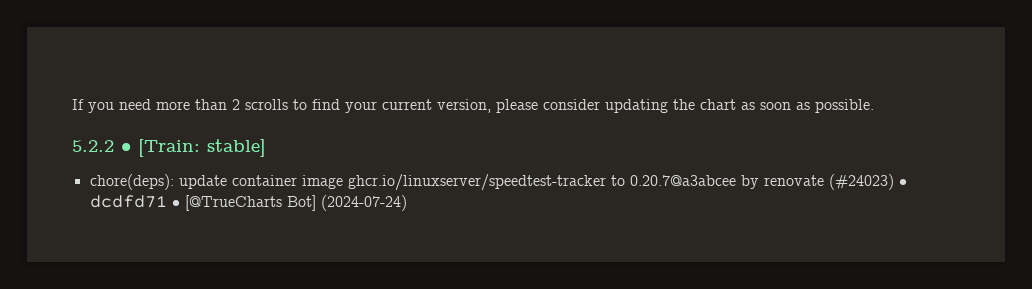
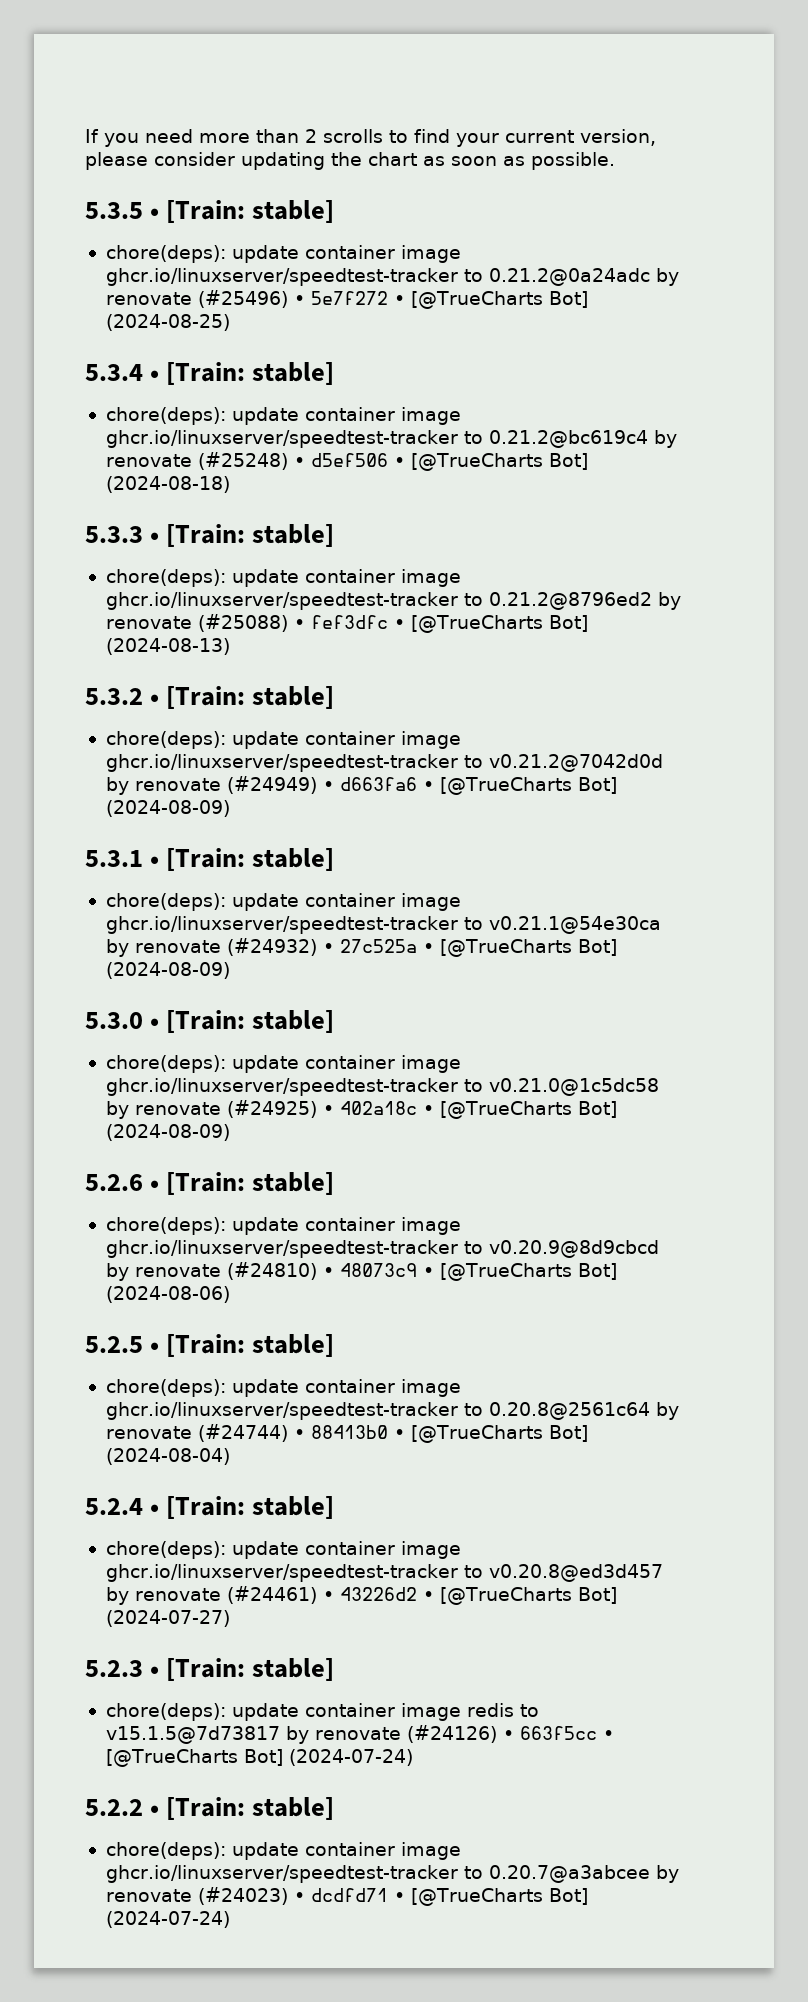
+ 5.3.5 • [Train: stable]
+ chore(deps): update container image ghcr.io/linuxserver/speedtest-tracker to 0.21.2@0a24adc by renovate (#25496) • 5e7f272 • [@TrueCharts Bot] (2024-08-25)
+ 5.3.4 • [Train: stable]
+ chore(deps): update container image ghcr.io/linuxserver/speedtest-tracker to 0.21.2@bc619c4 by renovate (#25248) • d5ef506 • [@TrueCharts Bot] (2024-08-18)
+ 5.3.3 • [Train: stable]
+ chore(deps): update container image ghcr.io/linuxserver/speedtest-tracker to 0.21.2@8796ed2 by renovate (#25088) • fef3dfc • [@TrueCharts Bot] (2024-08-13)
+ 5.3.2 • [Train: stable]
+ chore(deps): update container image ghcr.io/linuxserver/speedtest-tracker to v0.21.2@7042d0d by renovate (#24949) • d663fa6 • [@TrueCharts Bot] (2024-08-09)
+ 5.3.1 • [Train: stable]
+ chore(deps): update container image ghcr.io/linuxserver/speedtest-tracker to v0.21.1@54e30ca by renovate (#24932) • 27c525a • [@TrueCharts Bot] (2024-08-09)
+ 5.3.0 • [Train: stable]
+ chore(deps): update container image ghcr.io/linuxserver/speedtest-tracker to v0.21.0@1c5dc58 by renovate (#24925) • 402a18c • [@TrueCharts Bot] (2024-08-09)
+ 5.2.6 • [Train: stable]
+ chore(deps): update container image ghcr.io/linuxserver/speedtest-tracker to v0.20.9@8d9cbcd by renovate (#24810) • 48073c9 • [@TrueCharts Bot] (2024-08-06)
+ 5.2.5 • [Train: stable]
+ chore(deps): update container image ghcr.io/linuxserver/speedtest-tracker to 0.20.8@2561c64 by renovate (#24744) • 88413b0 • [@TrueCharts Bot] (2024-08-04)
+ 5.2.4 • [Train: stable]
+ chore(deps): update container image ghcr.io/linuxserver/speedtest-tracker to v0.20.8@ed3d457 by renovate (#24461) • 43226d2 • [@TrueCharts Bot] (2024-07-27)
+ 5.2.3 • [Train: stable]
+ chore(deps): update container image redis to v15.1.5@7d73817 by renovate (#24126) • 663f5cc • [@TrueCharts Bot] (2024-07-24)

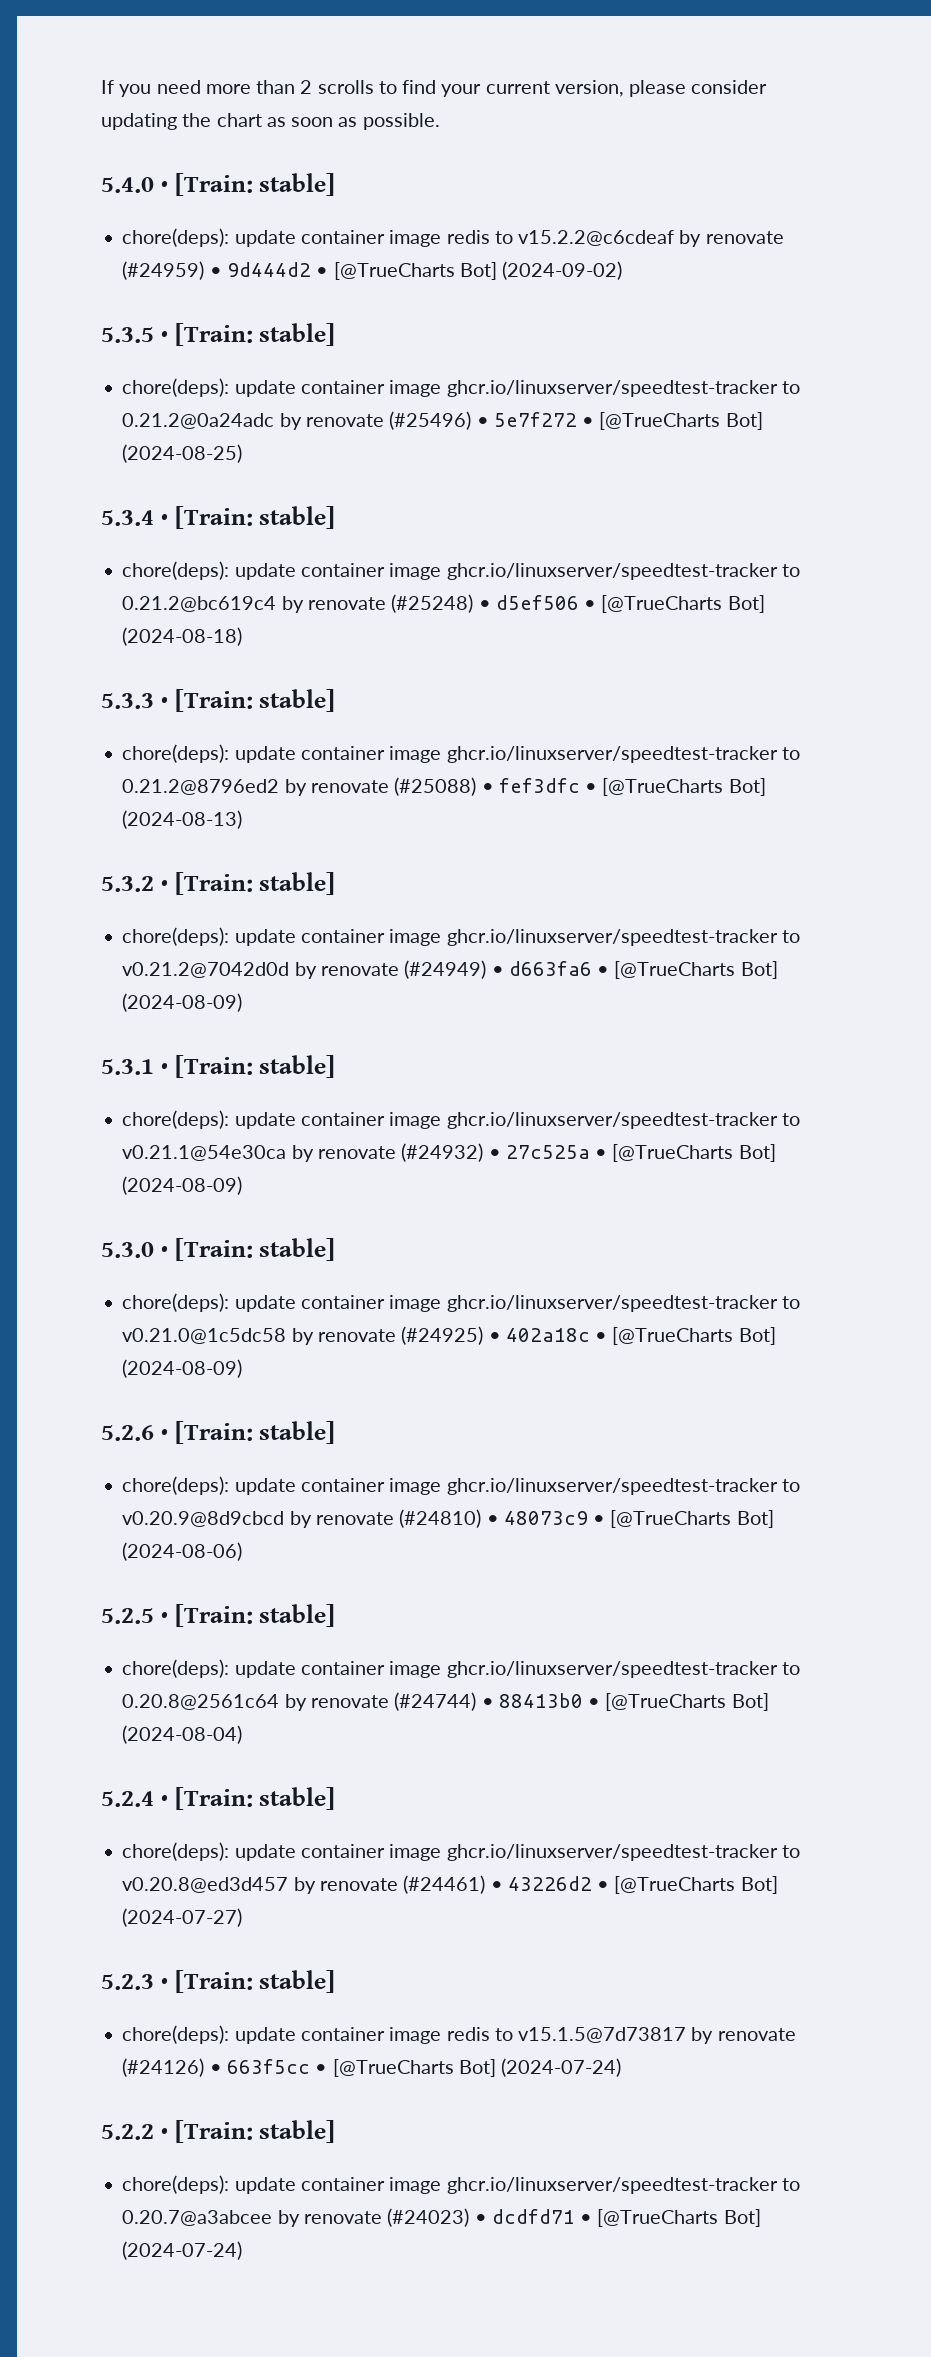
+ 5.4.0 • [Train: stable]
+ chore(deps): update container image redis to v15.2.2@c6cdeaf by renovate (#24959) • 9d444d2 • [@TrueCharts Bot] (2024-09-02)

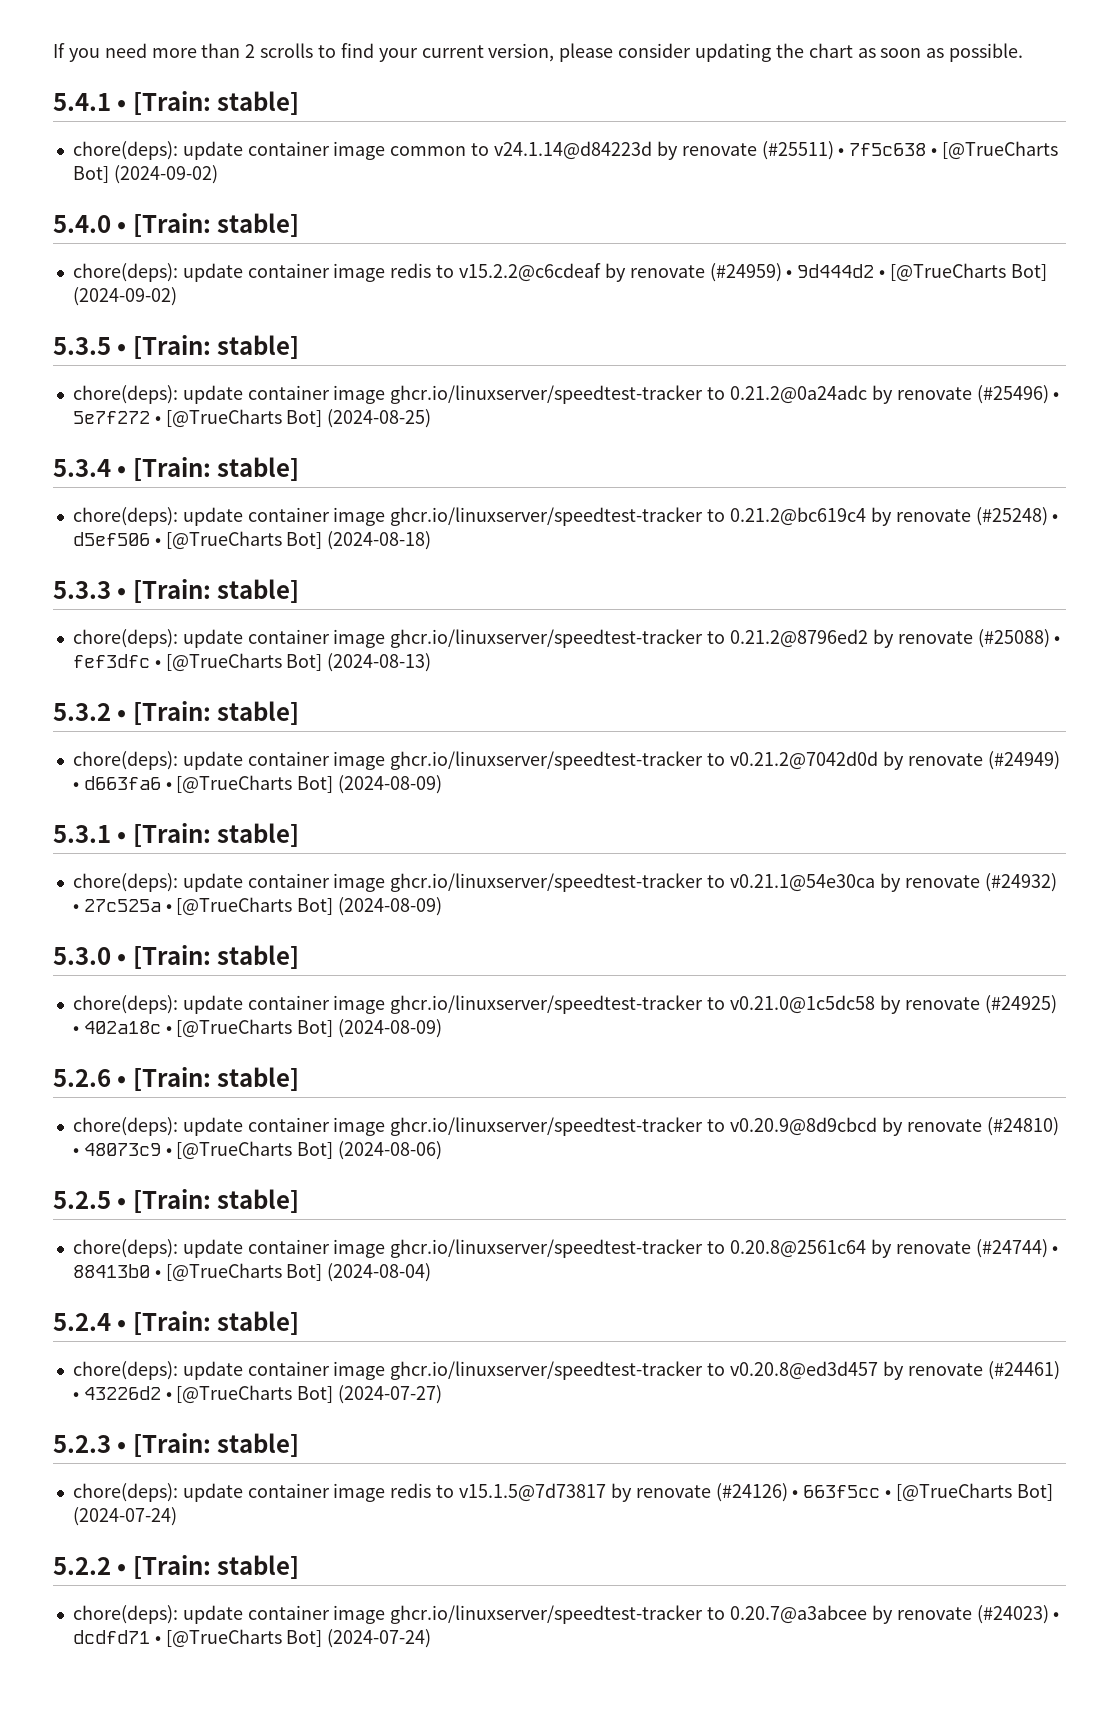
+ 5.4.1 • [Train: stable]
+ chore(deps): update container image common to v24.1.14@d84223d by renovate (#25511) • 7f5c638 • [@TrueCharts Bot] (2024-09-02)

